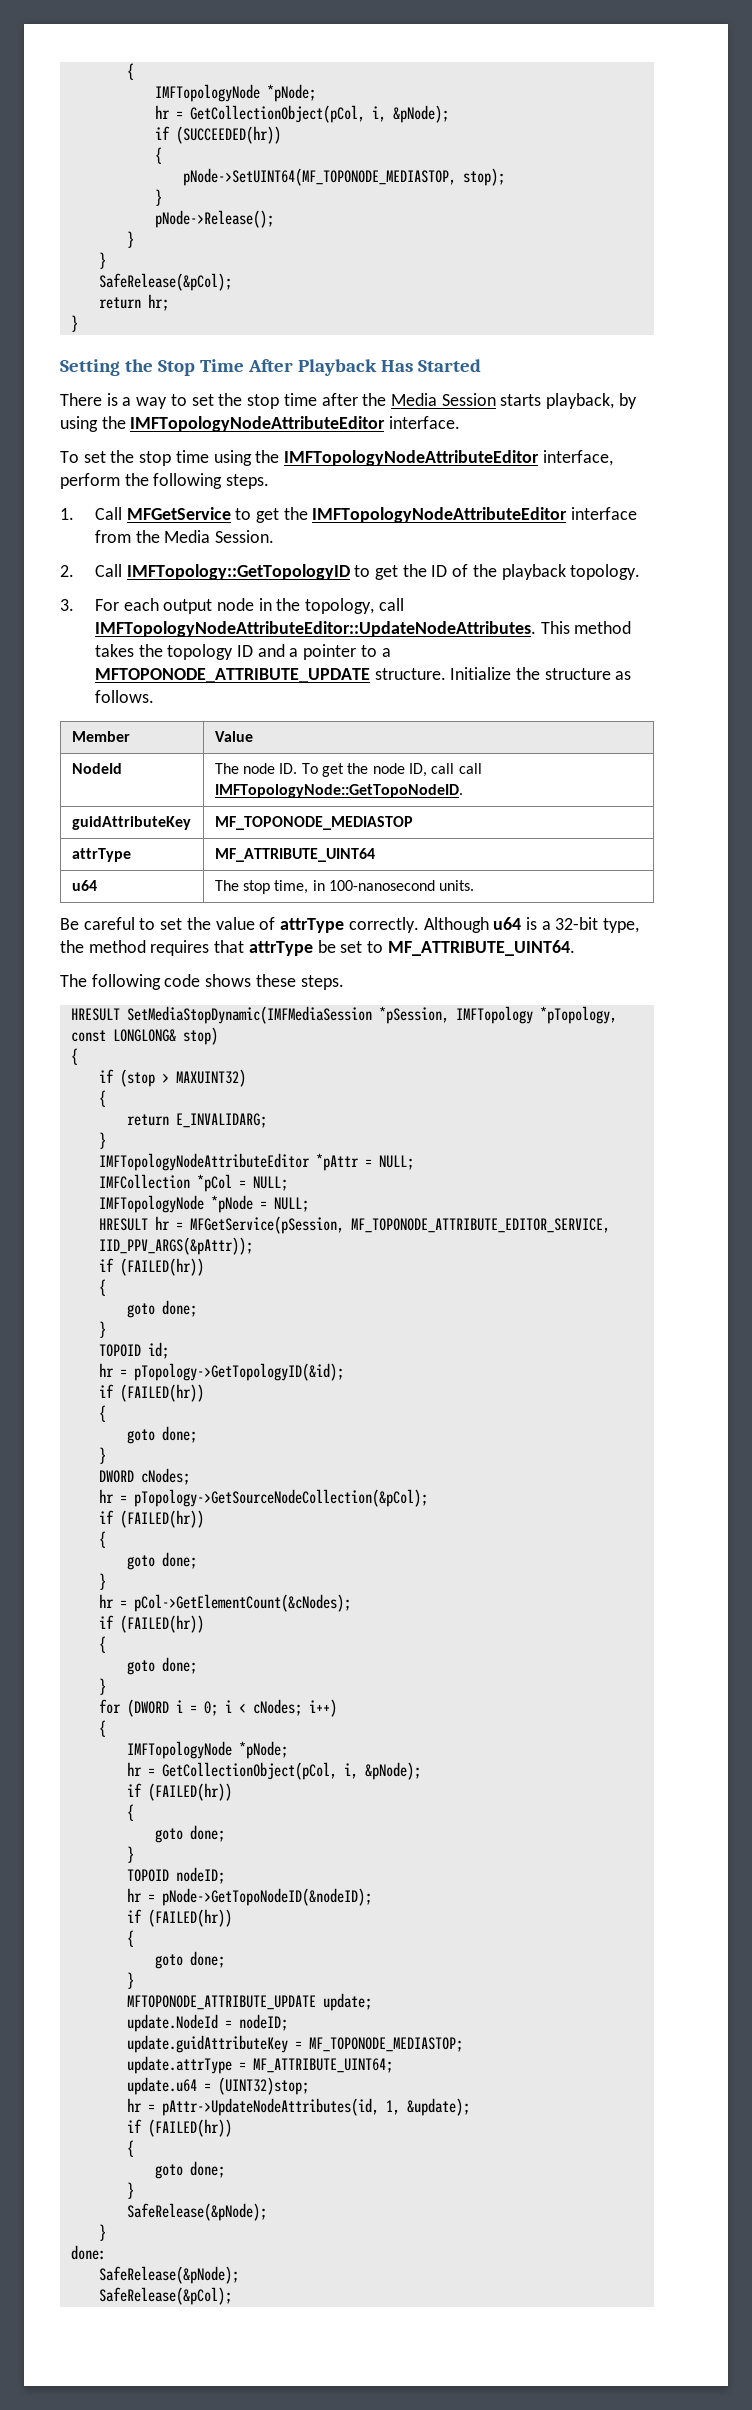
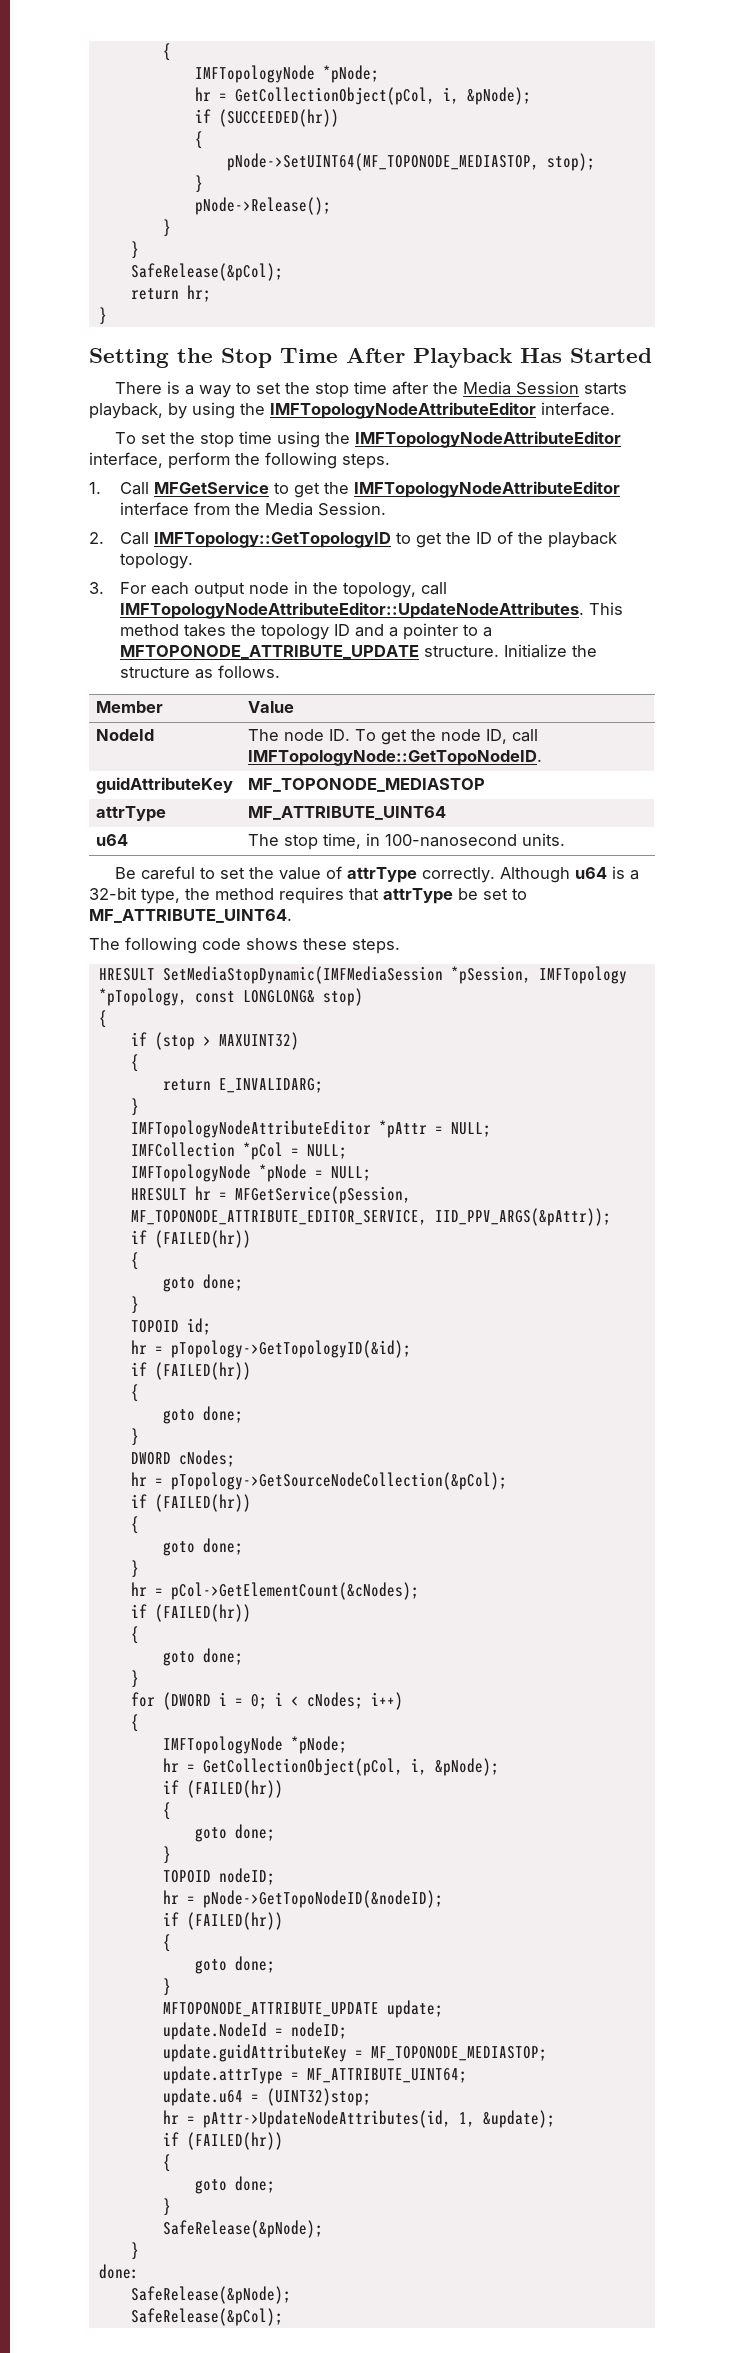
- NodeId | The node ID. To get the node ID, call call IMFTopologyNode::GetTopoNodeID.
+ NodeId | The node ID. To get the node ID, call IMFTopologyNode::GetTopoNodeID.

